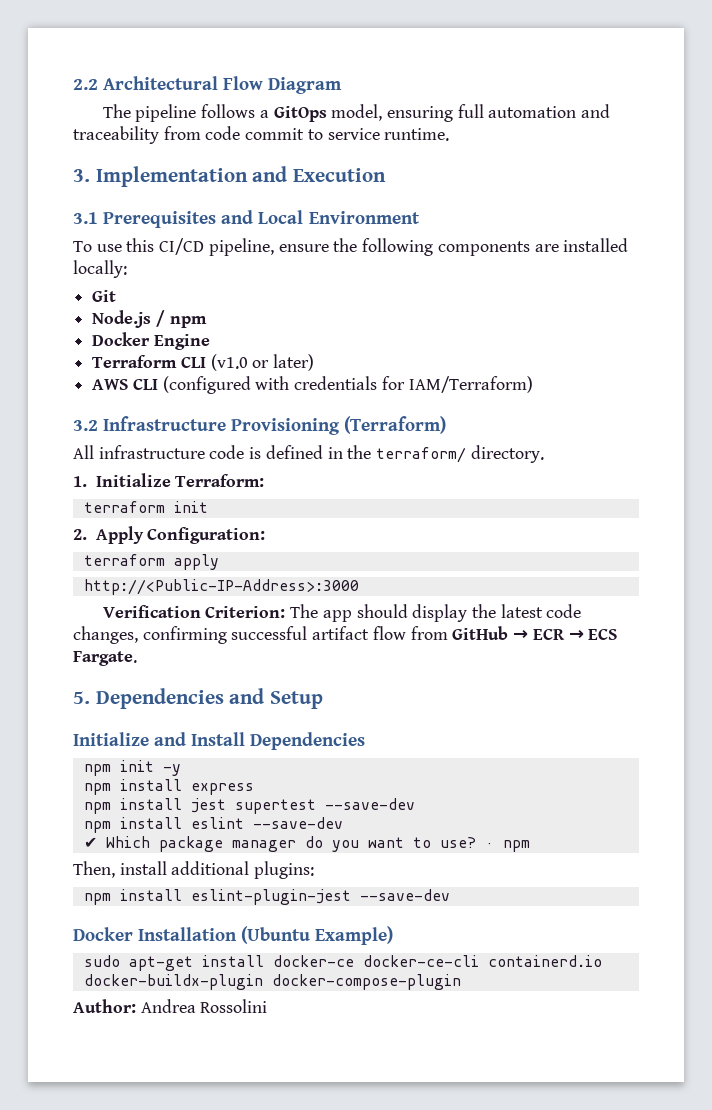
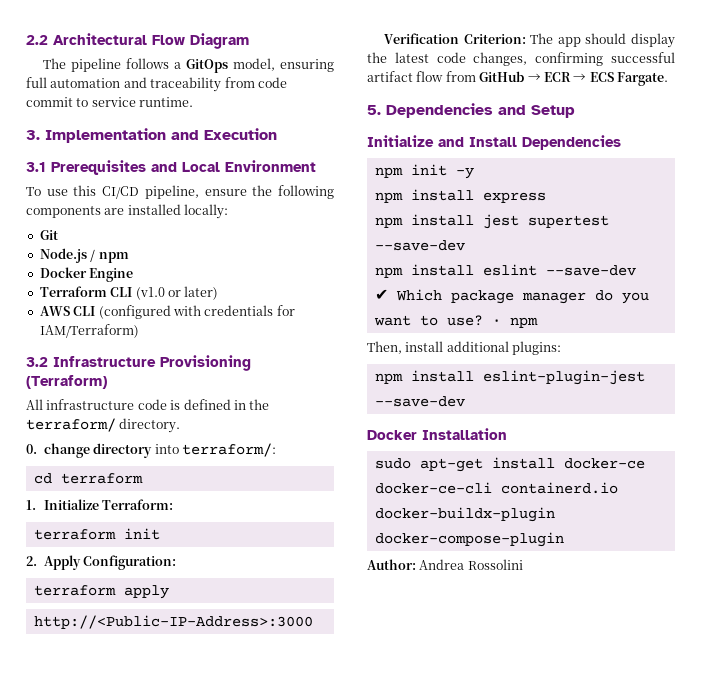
+ 0. change directory into terraform/:
+ cd terraform
- Docker Installation (Ubuntu Example)
+ Docker Installation

